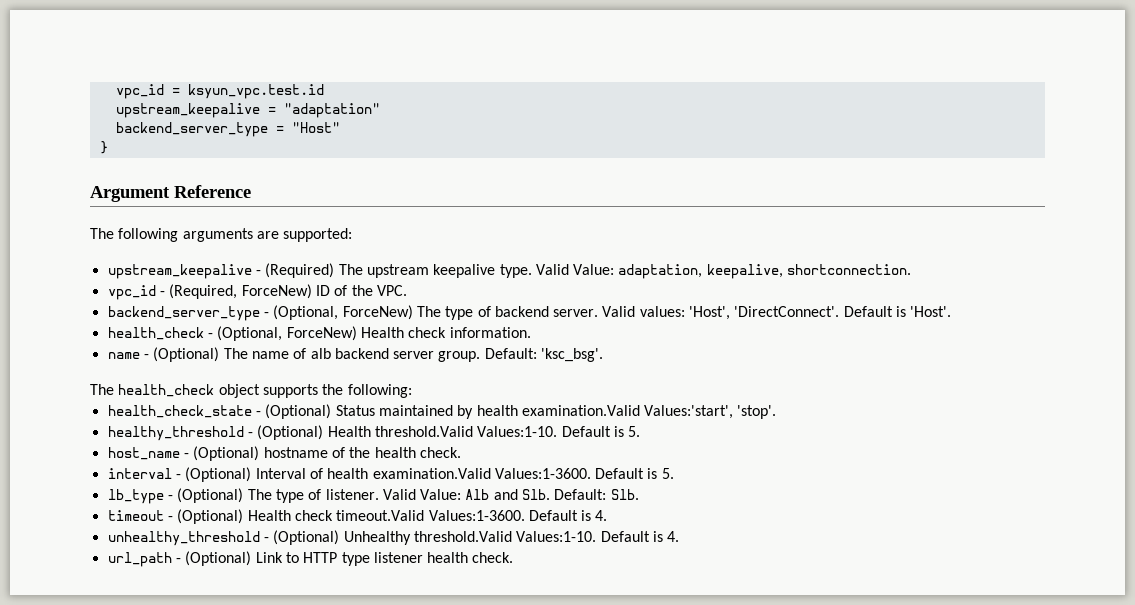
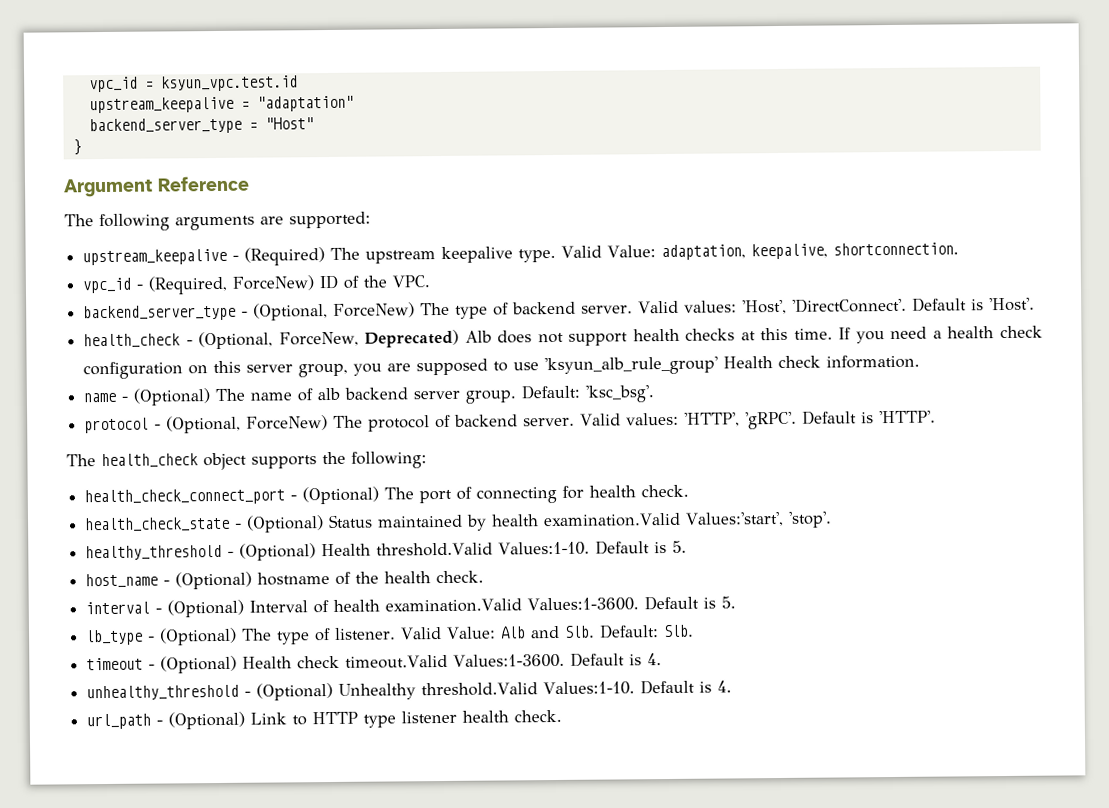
- health_check - (Optional, ForceNew) Health check information.
+ health_check - (Optional, ForceNew, Deprecated) Alb does not support health checks at this time. If you need a health check configuration on this server group, you are supposed to use 'ksyun_alb_rule_group' Health check information.
+ protocol - (Optional, ForceNew) The protocol of backend server. Valid values: 'HTTP', 'gRPC'. Default is 'HTTP'.
+ health_check_connect_port - (Optional) The port of connecting for health check.

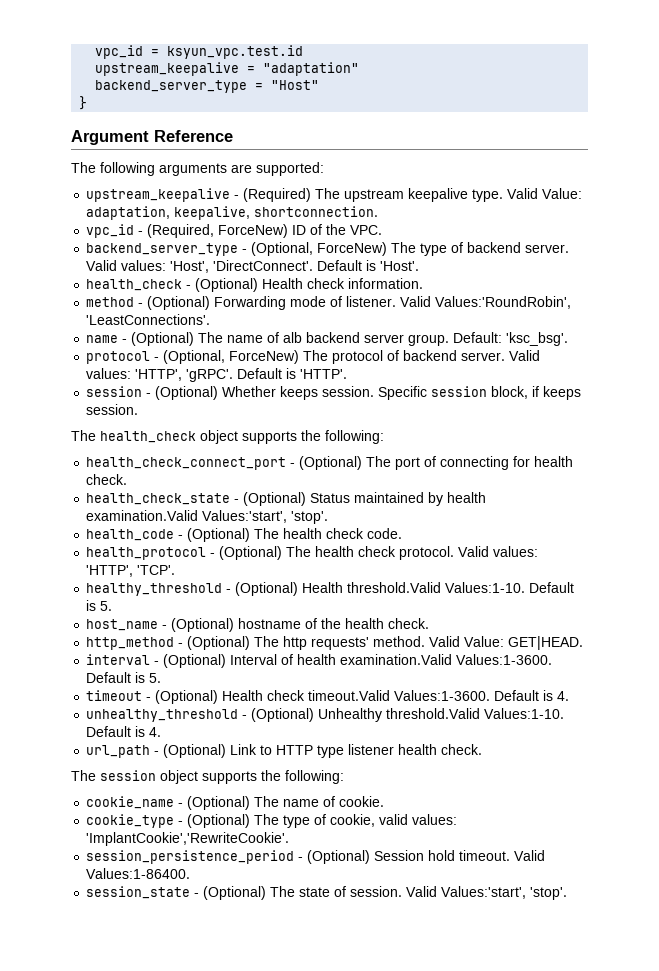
- health_check - (Optional, ForceNew, Deprecated) Alb does not support health checks at this time. If you need a health check configuration on this server group, you are supposed to use 'ksyun_alb_rule_group' Health check information.
+ health_check - (Optional) Health check information.
+ method - (Optional) Forwarding mode of listener. Valid Values:'RoundRobin', 'LeastConnections'.
+ session - (Optional) Whether keeps session. Specific session block, if keeps session.
+ health_code - (Optional) The health check code.
+ health_protocol - (Optional) The health check protocol. Valid values: 'HTTP', 'TCP'.
+ http_method - (Optional) The http requests' method. Valid Value: GET|HEAD.
- lb_type - (Optional) The type of listener. Valid Value: Alb and Slb. Default: Slb.
+ The session object supports the following:
+ cookie_name - (Optional) The name of cookie.
+ cookie_type - (Optional) The type of cookie, valid values: 'ImplantCookie','RewriteCookie'.
+ session_persistence_period - (Optional) Session hold timeout. Valid Values:1-86400.
+ session_state - (Optional) The state of session. Valid Values:'start', 'stop'.

